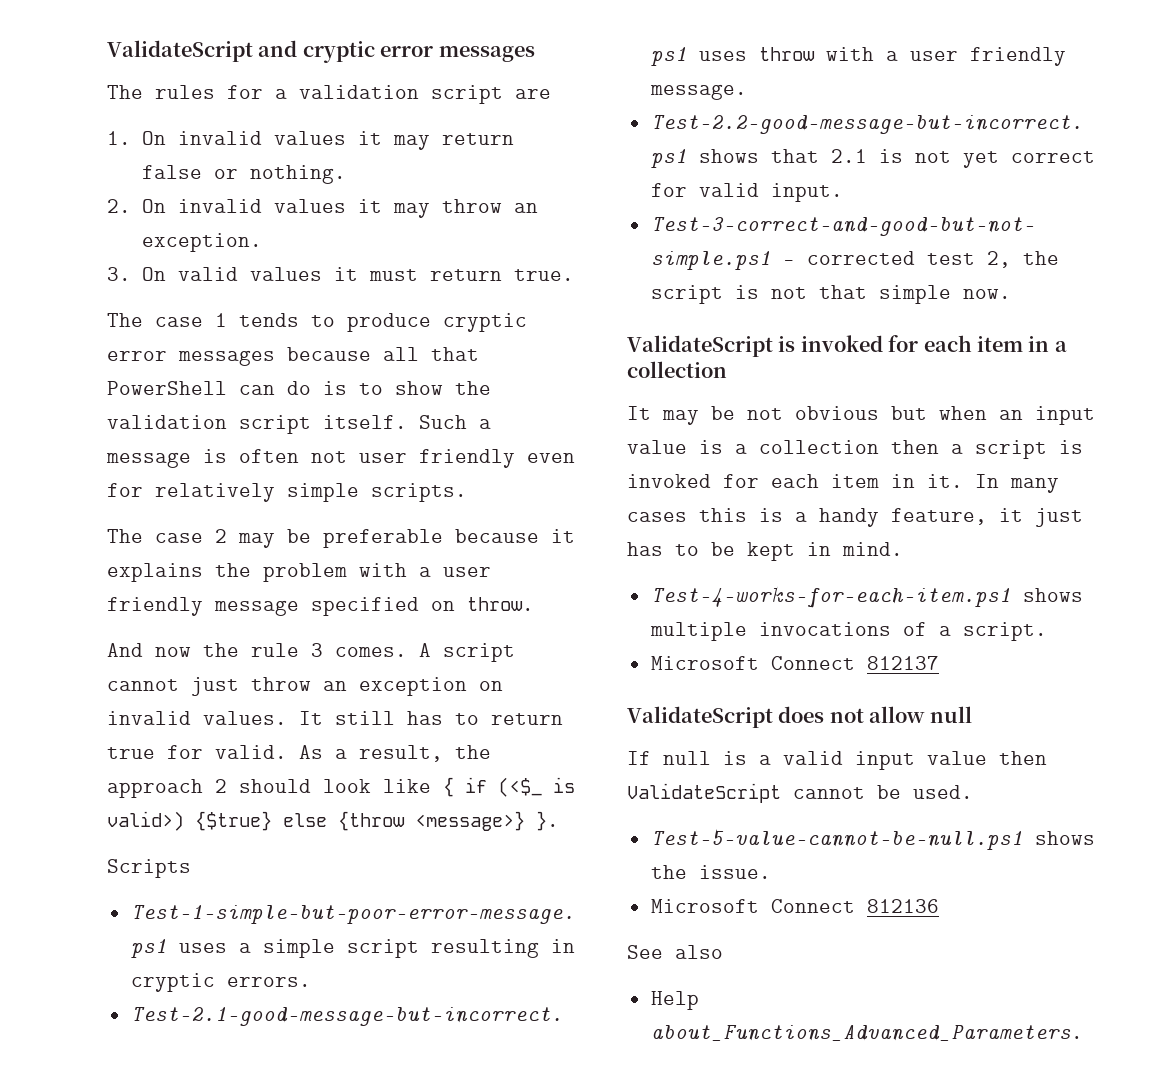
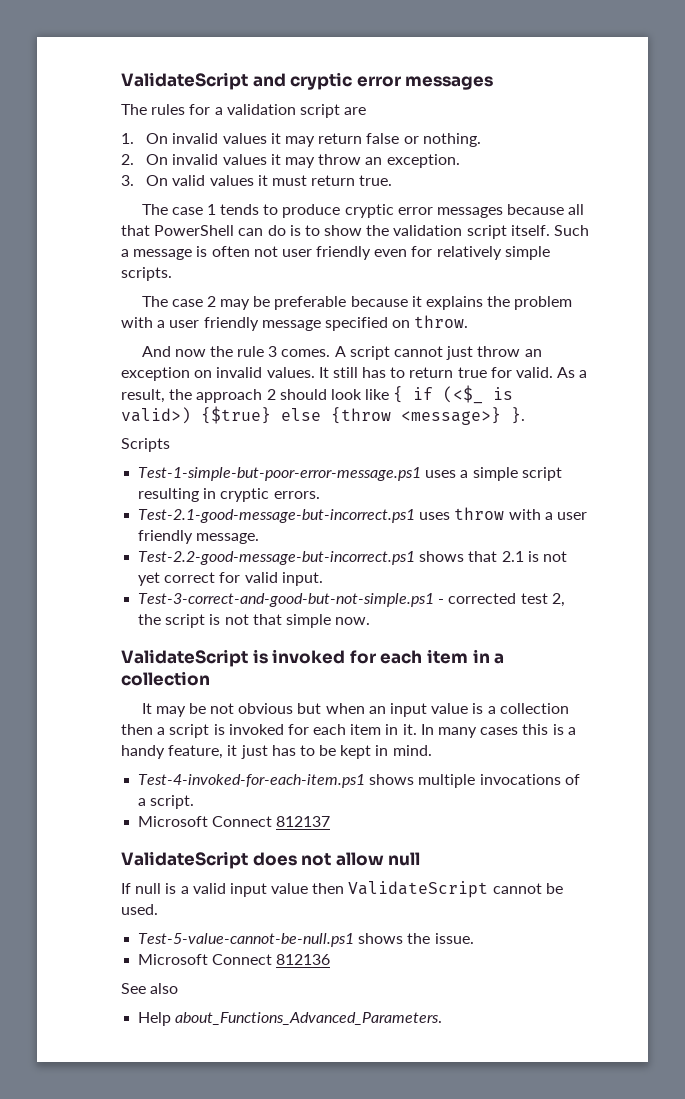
- Test-4-works-for-each-item.ps1 shows multiple invocations of a script.
+ Test-4-invoked-for-each-item.ps1 shows multiple invocations of a script.

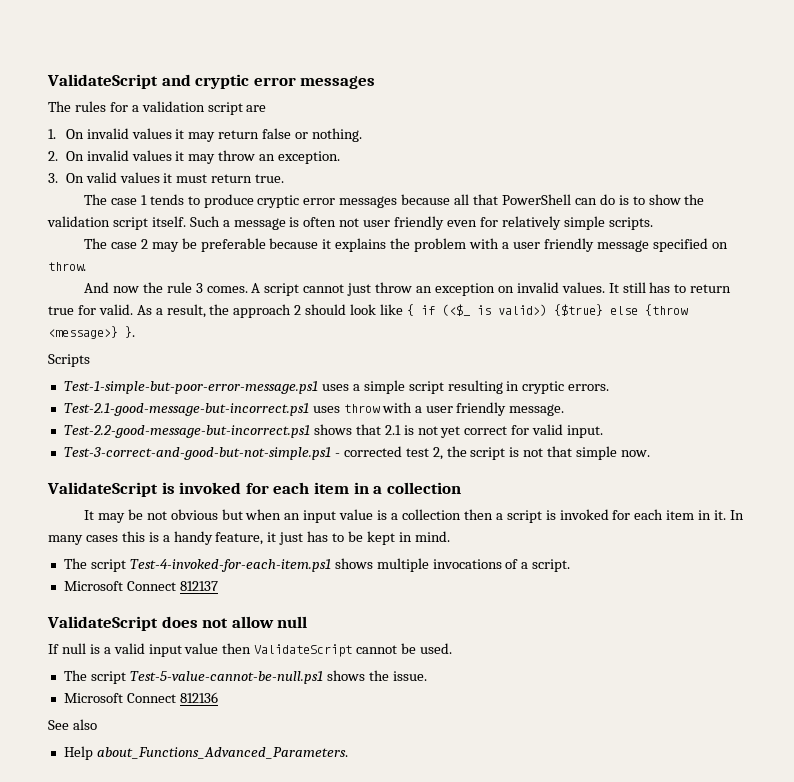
- Test-4-invoked-for-each-item.ps1 shows multiple invocations of a script.
+ The script Test-4-invoked-for-each-item.ps1 shows multiple invocations of a script.
- Test-5-value-cannot-be-null.ps1 shows the issue.
+ The script Test-5-value-cannot-be-null.ps1 shows the issue.

